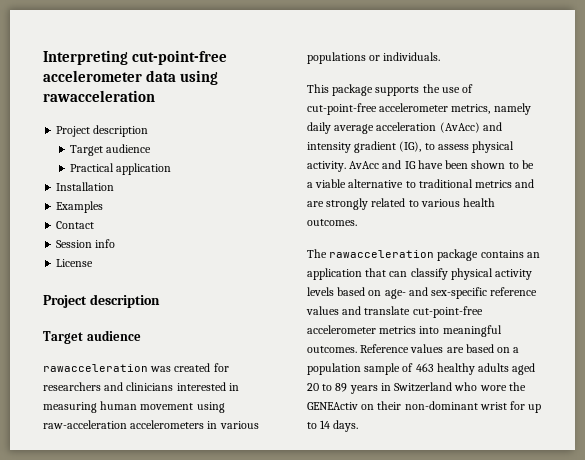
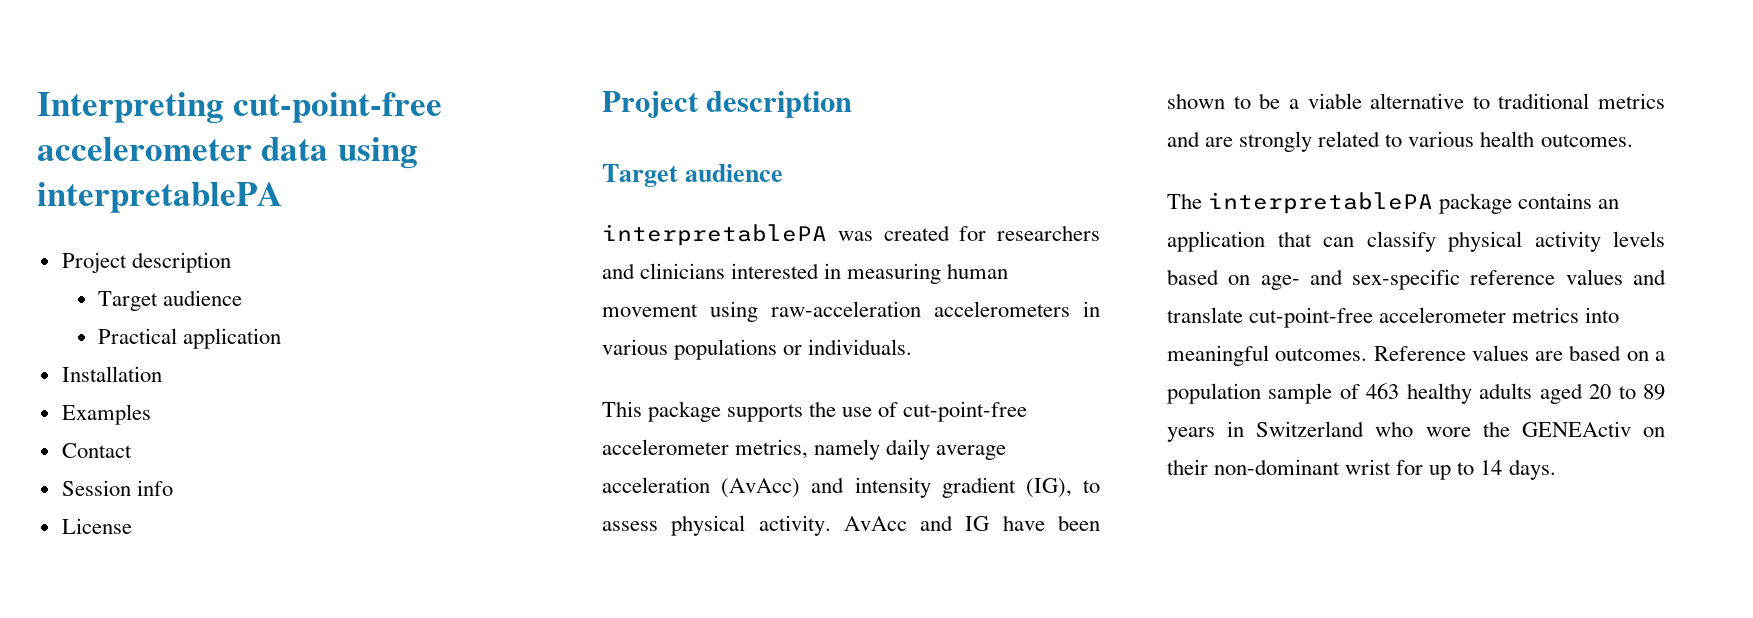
- Interpreting cut-point-free accelerometer data using rawacceleration
+ Interpreting cut-point-free accelerometer data using interpretablePA
- rawacceleration was created for researchers and clinicians interested in measuring human movement using raw-acceleration accelerometers in various populations or individuals.
+ interpretablePA was created for researchers and clinicians interested in measuring human movement using raw-acceleration accelerometers in various populations or individuals.
- The rawacceleration package contains an application that can classify physical activity levels based on age- and sex-specific reference values and translate cut-point-free accelerometer metrics into meaningful outcomes.
+ The interpretablePA package contains an application that can classify physical activity levels based on age- and sex-specific reference values and translate cut-point-free accelerometer metrics into meaningful outcomes.

